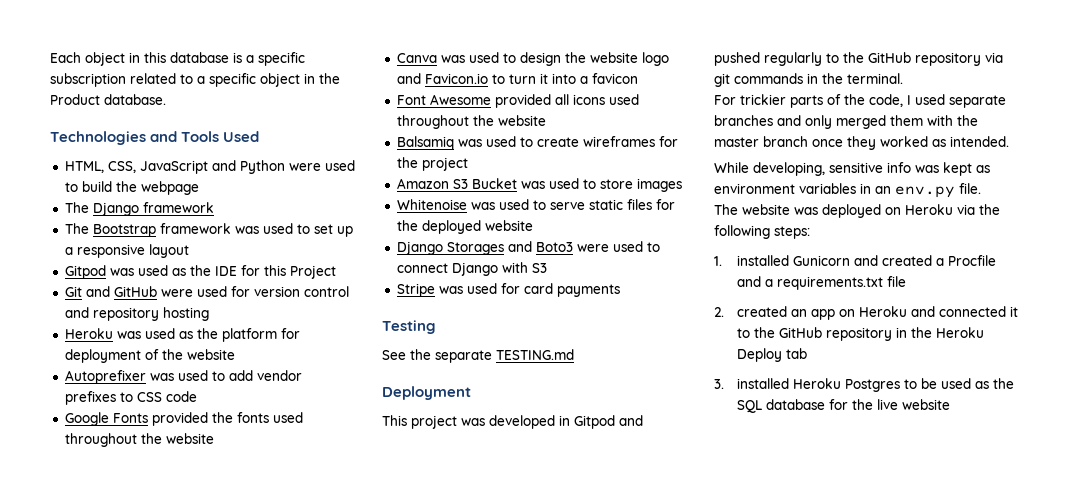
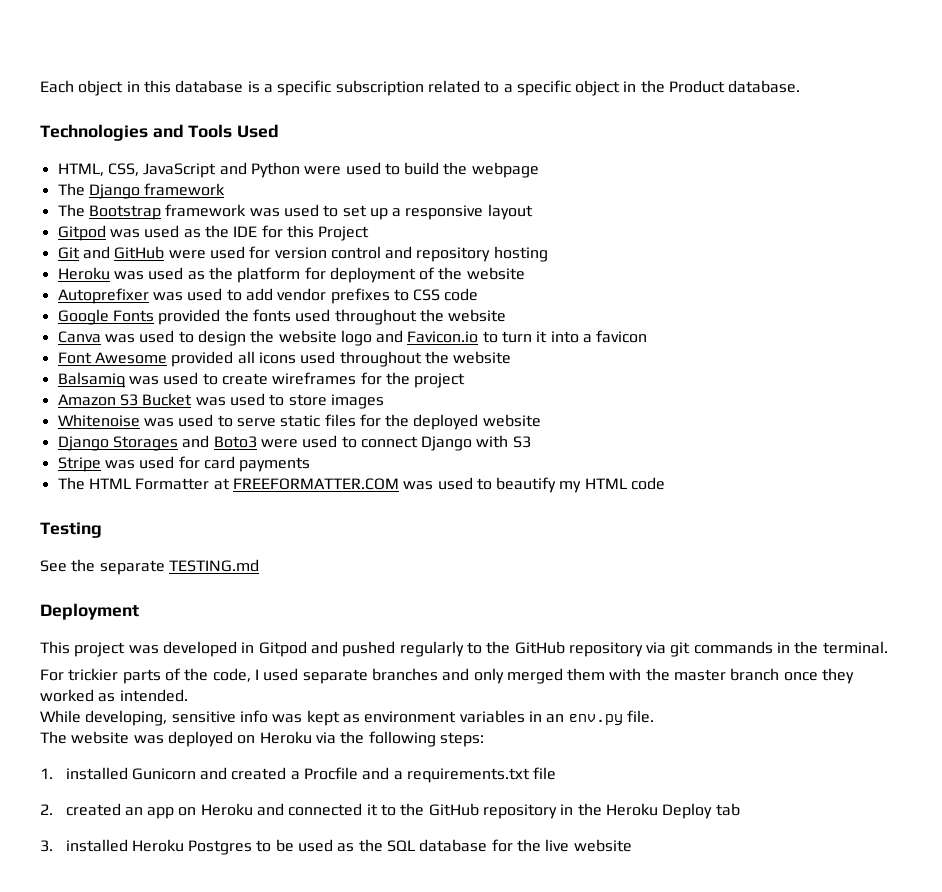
+ The HTML Formatter at FREEFORMATTER.COM was used to beautify my HTML code

